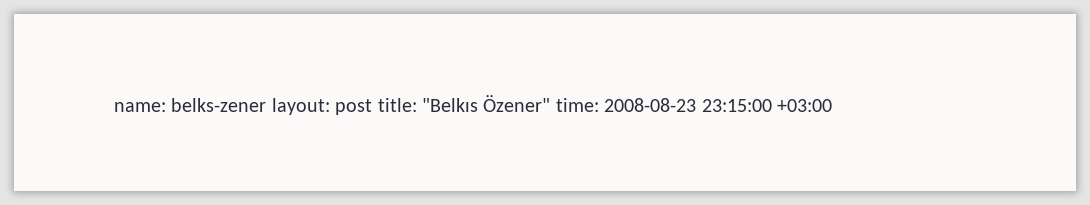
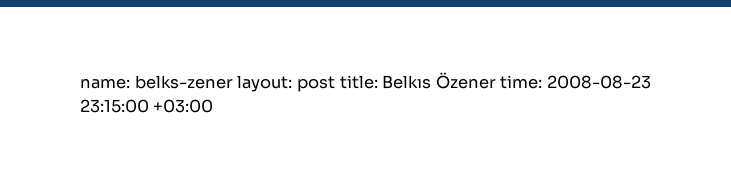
- name: belks-zener layout: post title: "Belkıs Özener" time: 2008-08-23 23:15:00 +03:00
+ name: belks-zener layout: post title: Belkıs Özener time: 2008-08-23 23:15:00 +03:00

